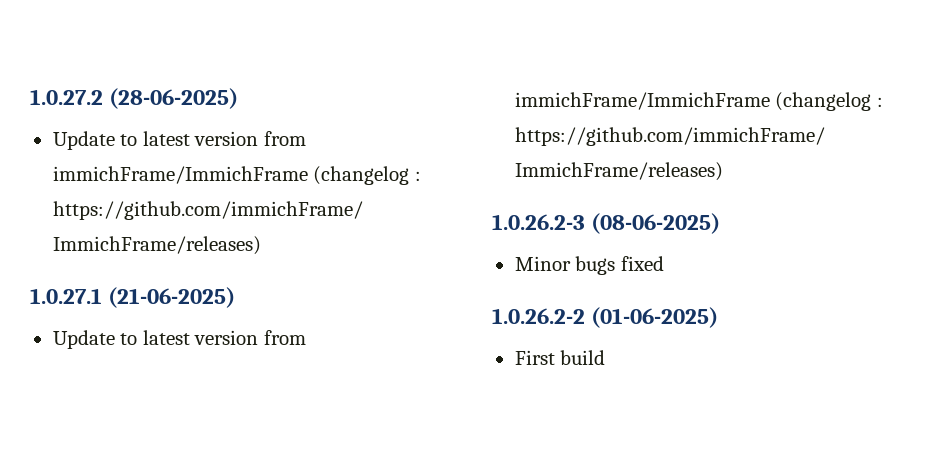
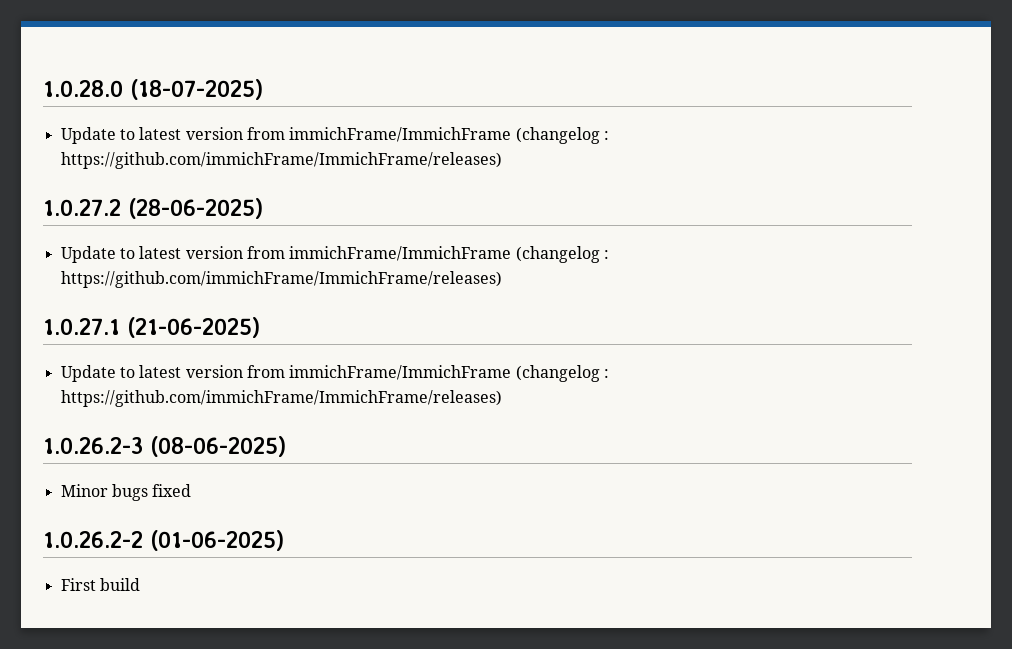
+ 1.0.28.0 (18-07-2025)
+ Update to latest version from immichFrame/ImmichFrame (changelog : https://github.com/immichFrame/ImmichFrame/releases)

